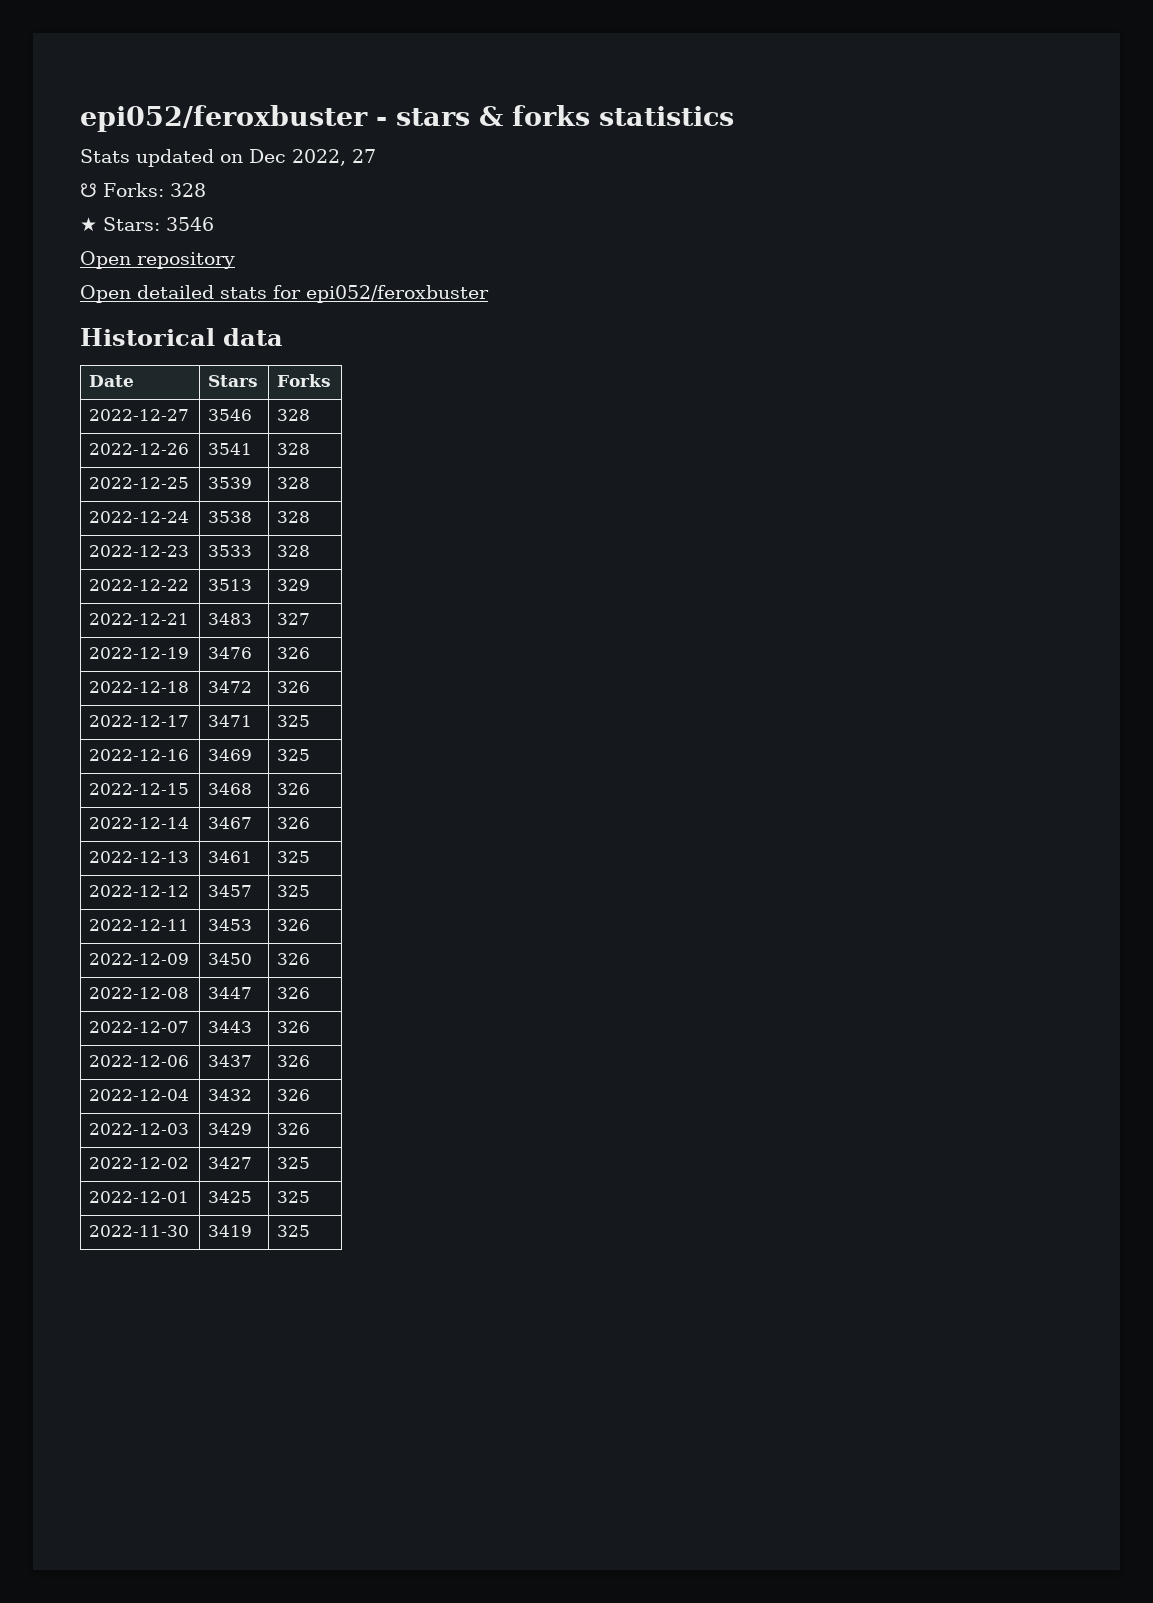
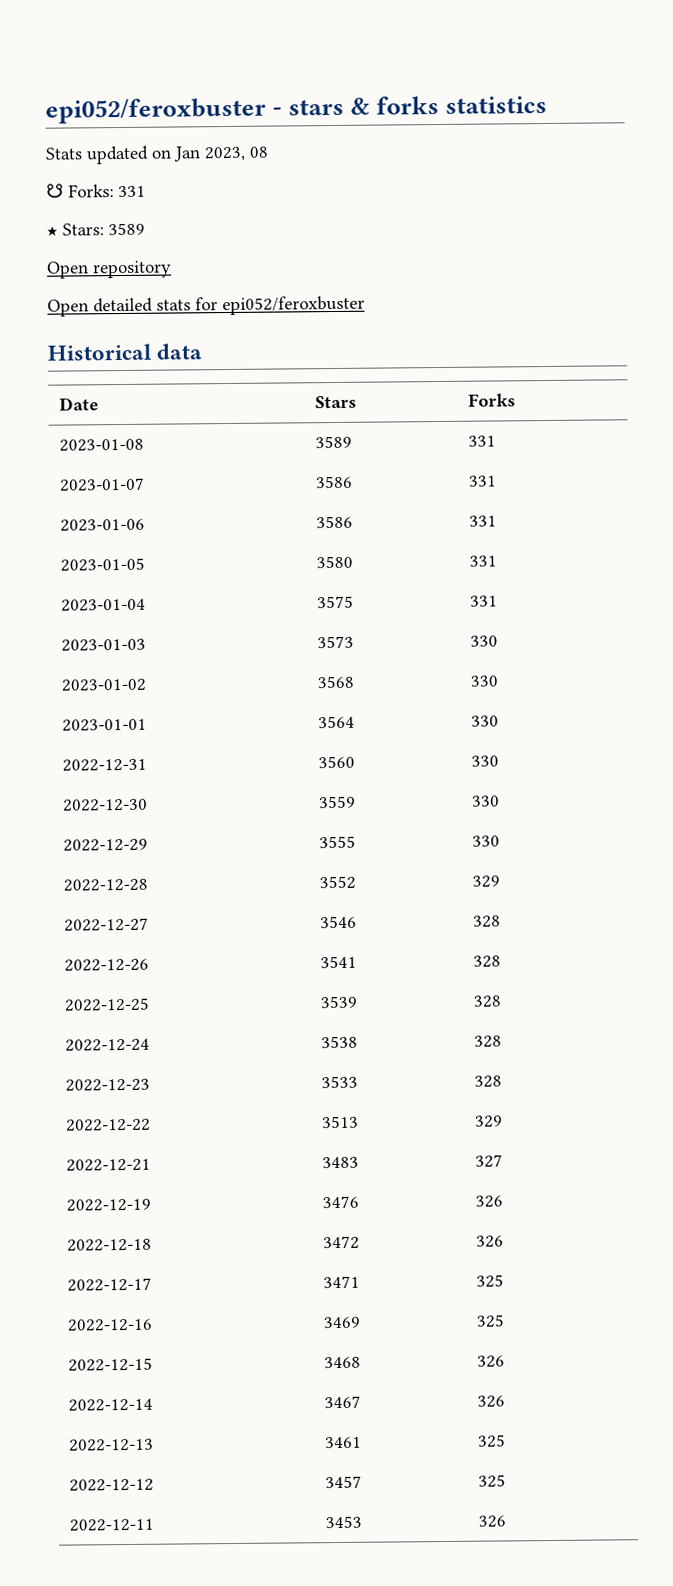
- Stats updated on Dec 2022, 27
+ Stats updated on Jan 2023, 08
- ☋ Forks: 328
+ ☋ Forks: 331
- ★ Stars: 3546
+ ★ Stars: 3589
+ 2023-01-08 | 3589 | 331
+ 2023-01-07 | 3586 | 331
+ 2023-01-06 | 3586 | 331
+ 2023-01-05 | 3580 | 331
+ 2023-01-04 | 3575 | 331
+ 2023-01-03 | 3573 | 330
+ 2023-01-02 | 3568 | 330
+ 2023-01-01 | 3564 | 330
+ 2022-12-31 | 3560 | 330
+ 2022-12-30 | 3559 | 330
+ 2022-12-29 | 3555 | 330
+ 2022-12-28 | 3552 | 329
- 2022-12-09 | 3450 | 326
- 2022-12-08 | 3447 | 326
- 2022-12-07 | 3443 | 326
- 2022-12-06 | 3437 | 326
- 2022-12-04 | 3432 | 326
- 2022-12-03 | 3429 | 326
- 2022-12-02 | 3427 | 325
- 2022-12-01 | 3425 | 325
- 2022-11-30 | 3419 | 325

